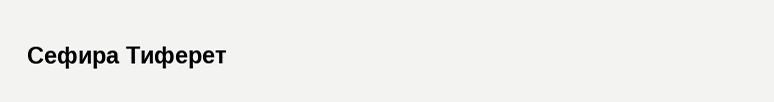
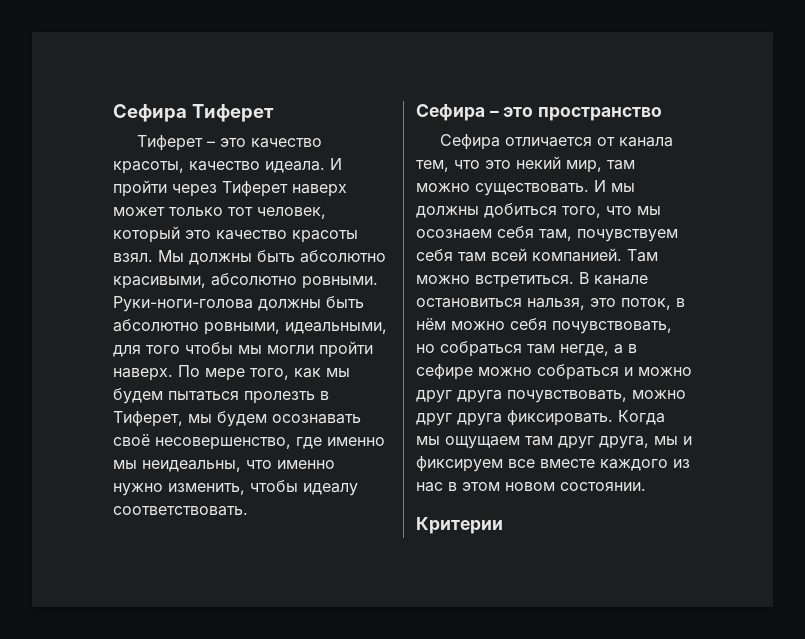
+ Тиферет – это качество красоты, качество идеала. И пройти через Тиферет наверх может только тот человек, который это качество красоты взял. Мы должны быть абсолютно красивыми, абсолютно ровными. Руки-ноги-голова должны быть абсолютно ровными, идеальными, для того чтобы мы могли пройти наверх. По мере того, как мы будем пытаться пролезть в Тиферет, мы будем осознавать своё несовершенство, где именно мы неидеальны, что именно нужно изменить, чтобы идеалу соответствовать.
+ Сефира – это пространство
+ Сефира отличается от канала тем, что это некий мир, там можно существовать. И мы должны добиться того, что мы осознаем себя там, почувствуем себя там всей компанией. Там можно встретиться. В канале остановиться нальзя, это поток, в нём можно себя почувствовать, но собраться там негде, а в сефире можно собраться и можно друг друга почувствовать, можно друг друга фиксировать. Когда мы ощущаем там друг друга, мы и фиксируем все вместе каждого из нас в этом новом состоянии.
+ Критерии

